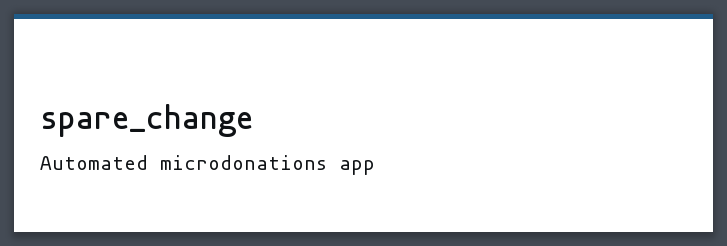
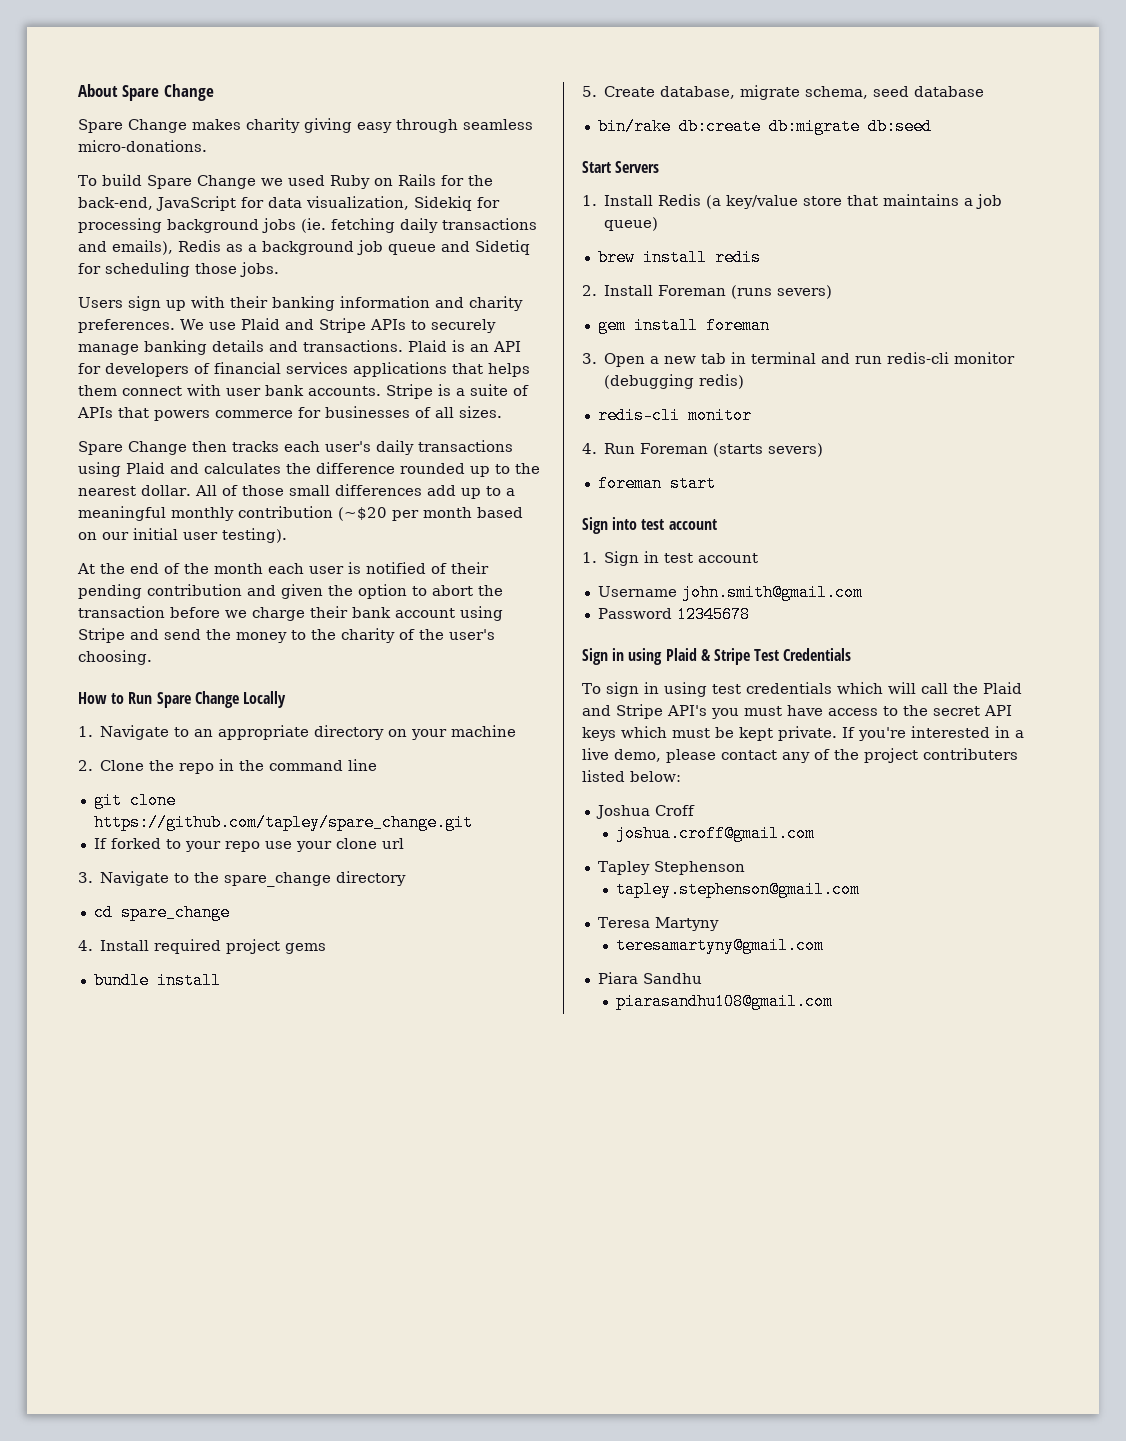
- spare_change
- Automated microdonations app
+ About Spare Change
+ Spare Change makes charity giving easy through seamless micro-donations.
+ To build Spare Change we used Ruby on Rails for the back-end, JavaScript for data visualization, Sidekiq for processing background jobs (ie. fetching daily transactions and emails), Redis as a background job queue and Sidetiq for scheduling those jobs.
+ Users sign up with their banking information and charity preferences. We use Plaid and Stripe APIs to securely manage banking details and transactions. Plaid is an API for developers of financial services applications that helps them connect with user bank accounts. Stripe is a suite of APIs that powers commerce for businesses of all sizes.
+ Spare Change then tracks each user's daily transactions using Plaid and calculates the difference rounded up to the nearest dollar. All of those small differences add up to a meaningful monthly contribution (~$20 per month based on our initial user testing).
+ At the end of the month each user is notified of their pending contribution and given the option to abort the transaction before we charge their bank account using Stripe and send the money to the charity of the user's choosing.
+ How to Run Spare Change Locally
+ 1. Navigate to an appropriate directory on your machine
+ 2. Clone the repo in the command line
+ git clone https://github.com/tapley/spare_change.git
+ If forked to your repo use your clone url
+ 3. Navigate to the spare_change directory
+ cd spare_change
+ 4. Install required project gems
+ bundle install
+ 5. Create database, migrate schema, seed database
+ bin/rake db:create db:migrate db:seed
+ Start Servers
+ 1. Install Redis (a key/value store that maintains a job queue)
+ brew install redis
+ 2. Install Foreman (runs severs)
+ gem install foreman
+ 3. Open a new tab in terminal and run redis-cli monitor (debugging redis)
+ redis-cli monitor
+ 4. Run Foreman (starts severs)
+ foreman start
+ Sign into test account
+ 1. Sign in test account
+ Username john.smith@gmail.com
+ Password 12345678
+ Sign in using Plaid & Stripe Test Credentials
+ To sign in using test credentials which will call the Plaid and Stripe API's you must have access to the secret API keys which must be kept private. If you're interested in a live demo, please contact any of the project contributers listed below:
+ Joshua Croff
+ joshua.croff@gmail.com
+ Tapley Stephenson
+ tapley.stephenson@gmail.com
+ Teresa Martyny
+ teresamartyny@gmail.com
+ Piara Sandhu
+ piarasandhu108@gmail.com

